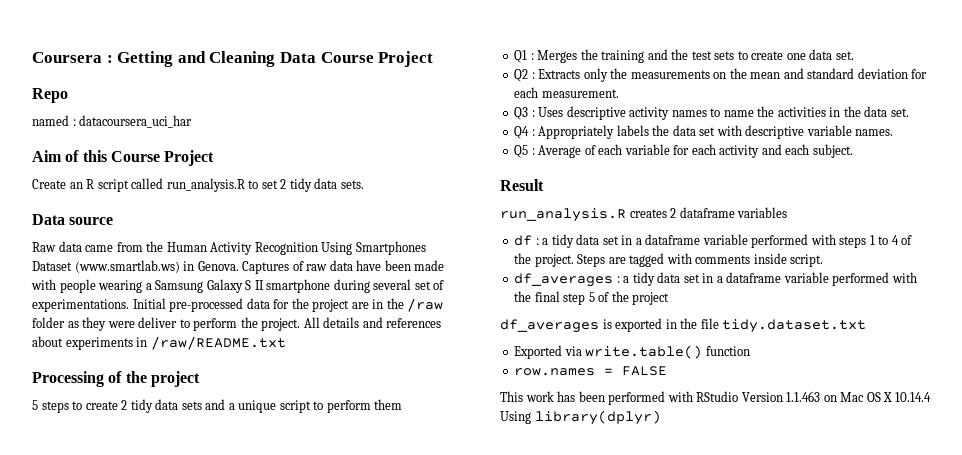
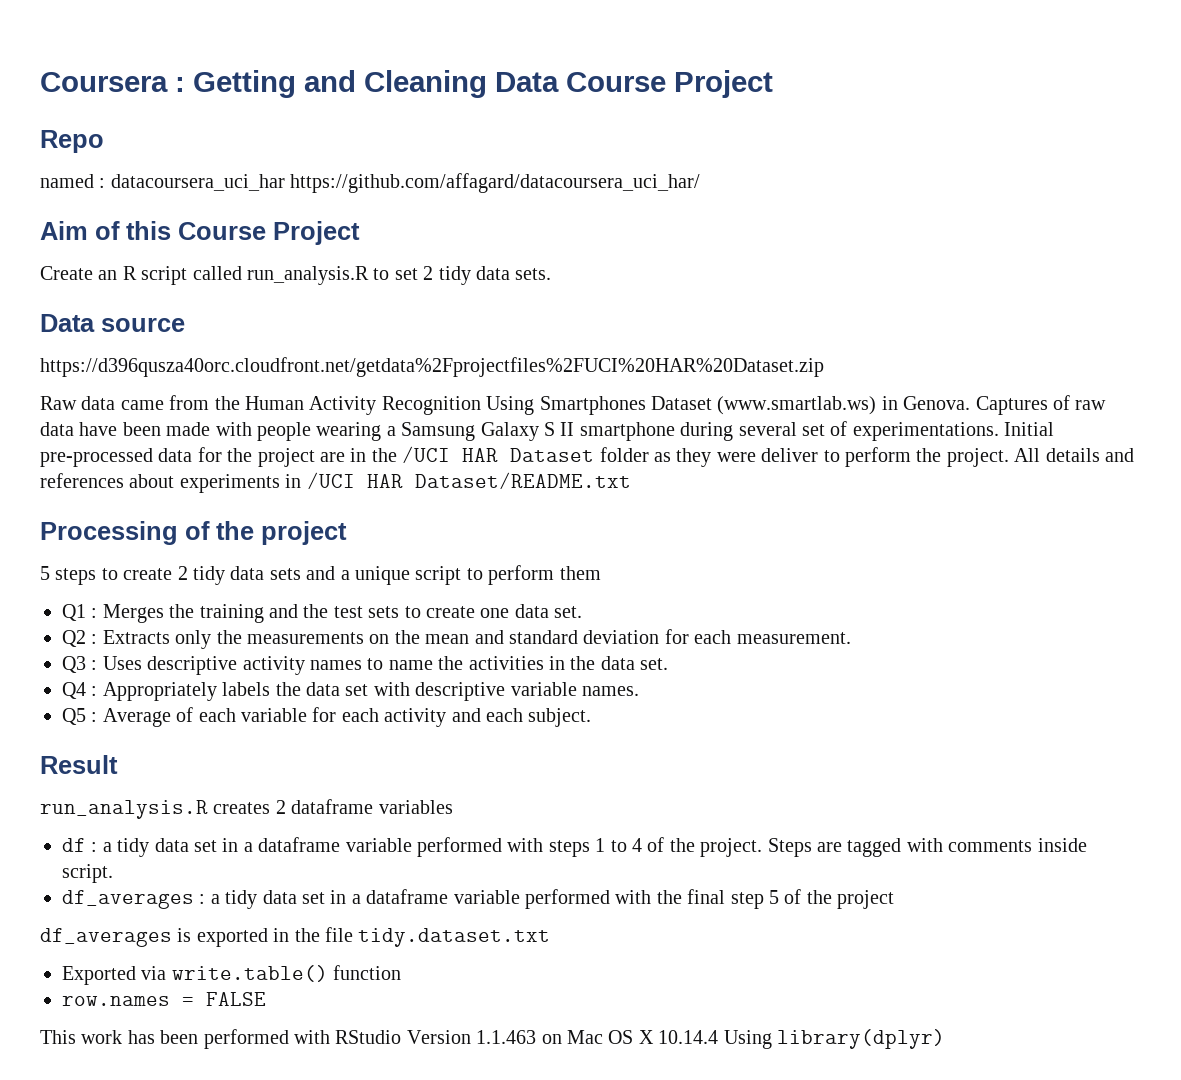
- named : datacoursera_uci_har
+ named : datacoursera_uci_har https://github.com/affagard/datacoursera_uci_har/
+ https://d396qusza40orc.cloudfront.net/getdata%2Fprojectfiles%2FUCI%20HAR%20Dataset.zip
- Initial pre-processed data for the project are in the /raw folder as they were deliver to perform the project.
+ Initial pre-processed data for the project are in the /UCI HAR Dataset folder as they were deliver to perform the project.
- All details and references about experiments in /raw/README.txt
+ All details and references about experiments in /UCI HAR Dataset/README.txt

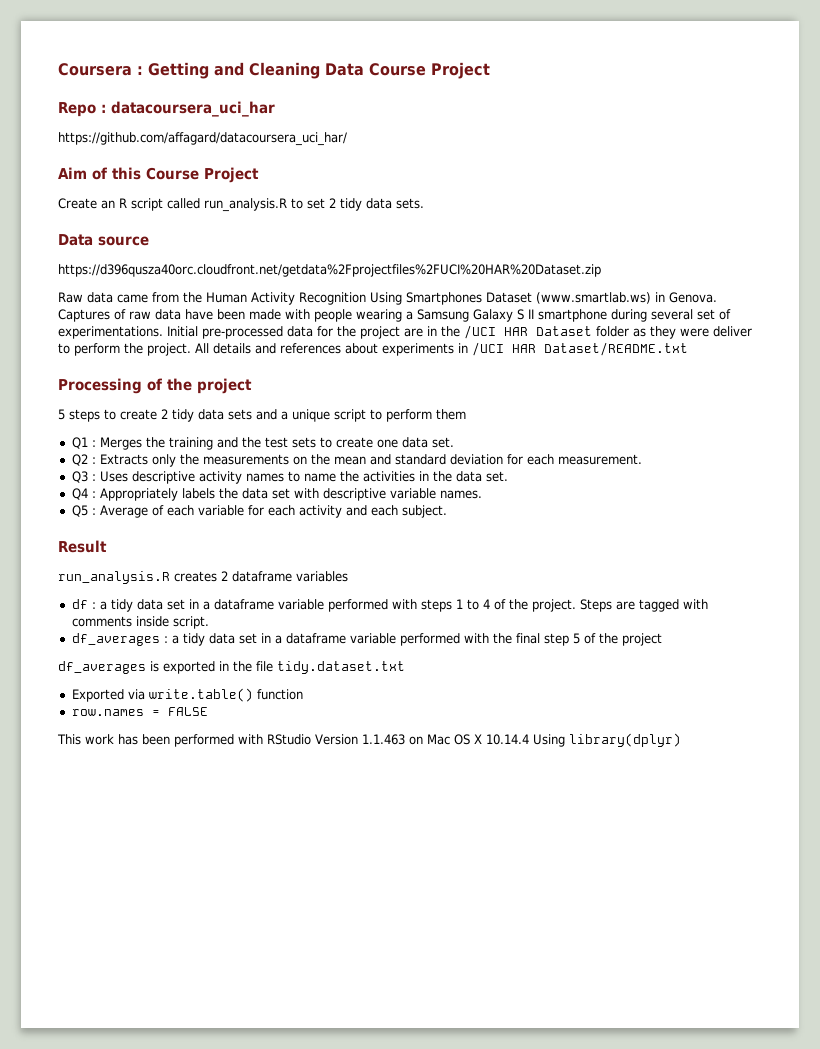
- Repo
- named : datacoursera_uci_har https://github.com/affagard/datacoursera_uci_har/
+ Repo : datacoursera_uci_har
+ https://github.com/affagard/datacoursera_uci_har/

